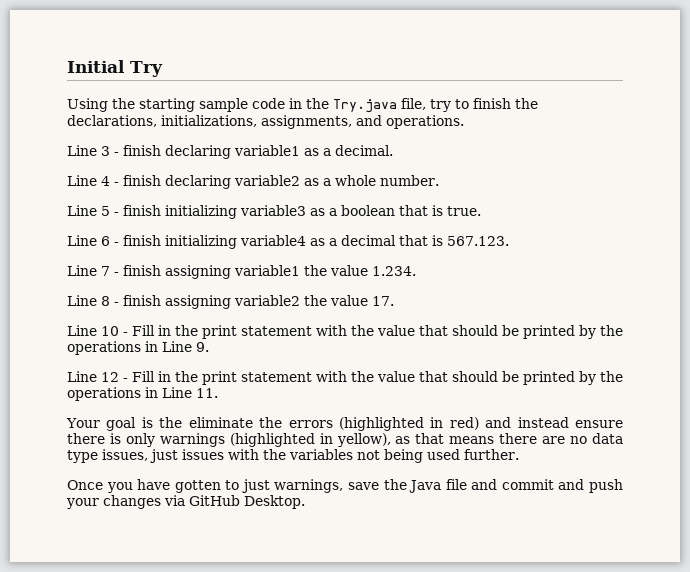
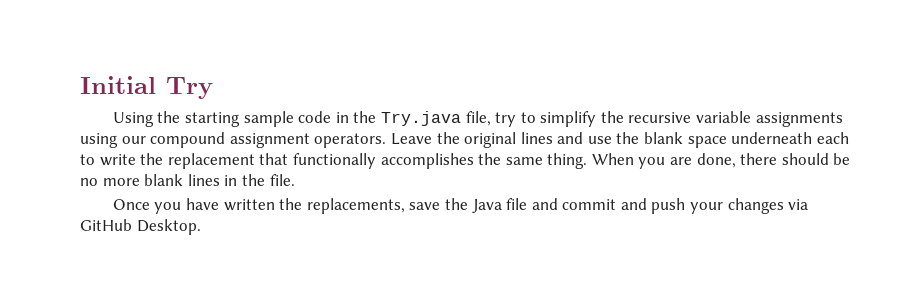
- Using the starting sample code in the Try.java file, try to finish the declarations, initializations, assignments, and operations.
- Line 3 - finish declaring variable1 as a decimal.
- Line 4 - finish declaring variable2 as a whole number.
- Line 5 - finish initializing variable3 as a boolean that is true.
- Line 6 - finish initializing variable4 as a decimal that is 567.123.
- Line 7 - finish assigning variable1 the value 1.234.
- Line 8 - finish assigning variable2 the value 17.
- Line 10 - Fill in the print statement with the value that should be printed by the operations in Line 9.
- Line 12 - Fill in the print statement with the value that should be printed by the operations in Line 11.
- Your goal is the eliminate the errors (highlighted in red) and instead ensure there is only warnings (highlighted in yellow), as that means there are no data type issues, just issues with the variables not being used further.
+ Using the starting sample code in the Try.java file, try to simplify the recursive variable assignments using our compound assignment operators. Leave the original lines and use the blank space underneath each to write the replacement that functionally accomplishes the same thing. When you are done, there should be no more blank lines in the file.
- Once you have gotten to just warnings, save the Java file and commit and push your changes via GitHub Desktop.
+ Once you have written the replacements, save the Java file and commit and push your changes via GitHub Desktop.

